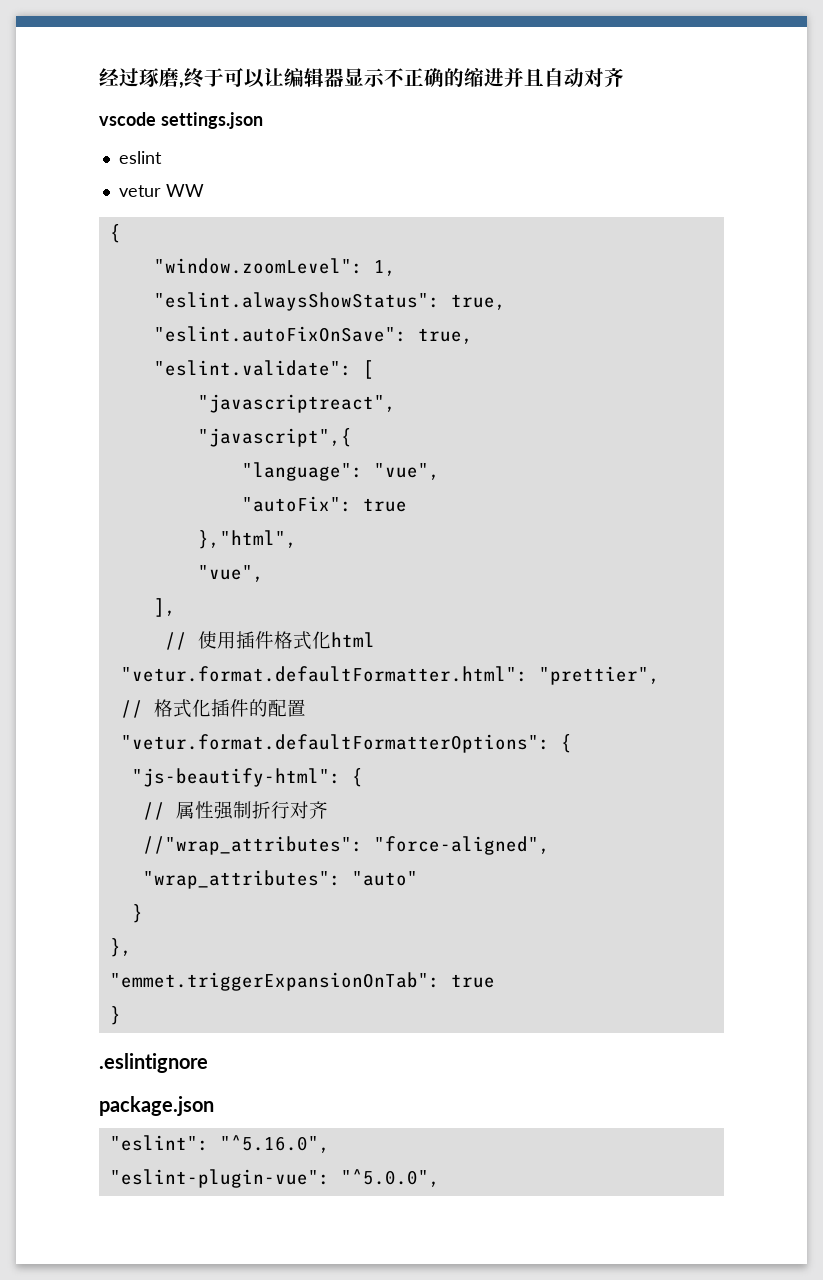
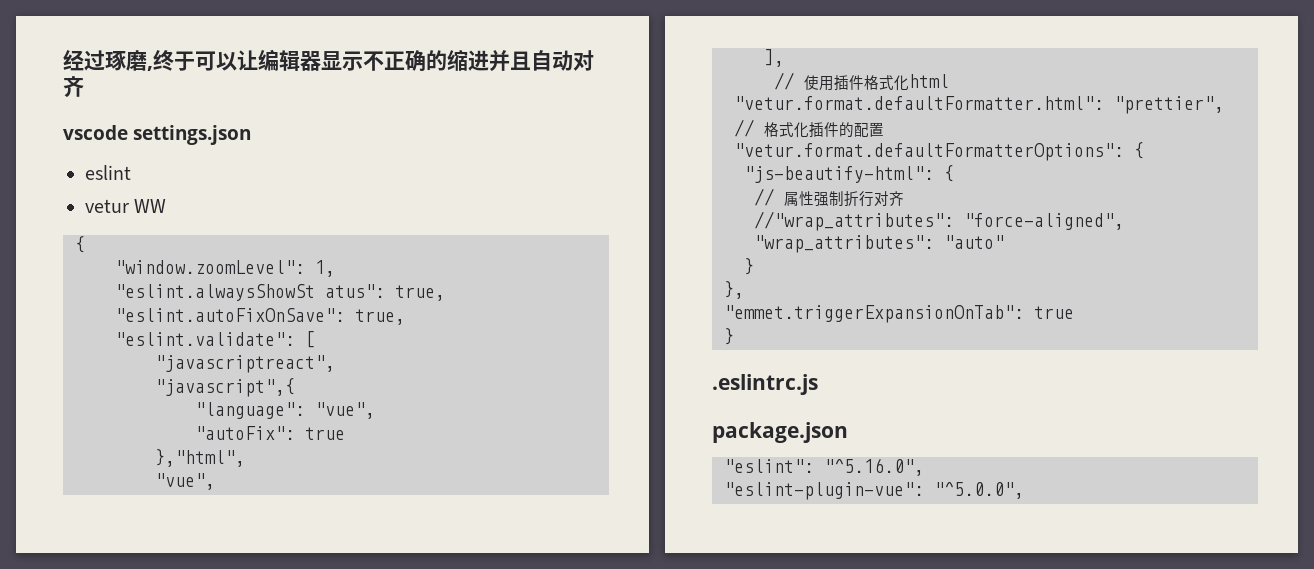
- "eslint.alwaysShowStatus": true,
+ "eslint.alwaysShowSt atus": true,
- .eslintignore
+ .eslintrc.js

